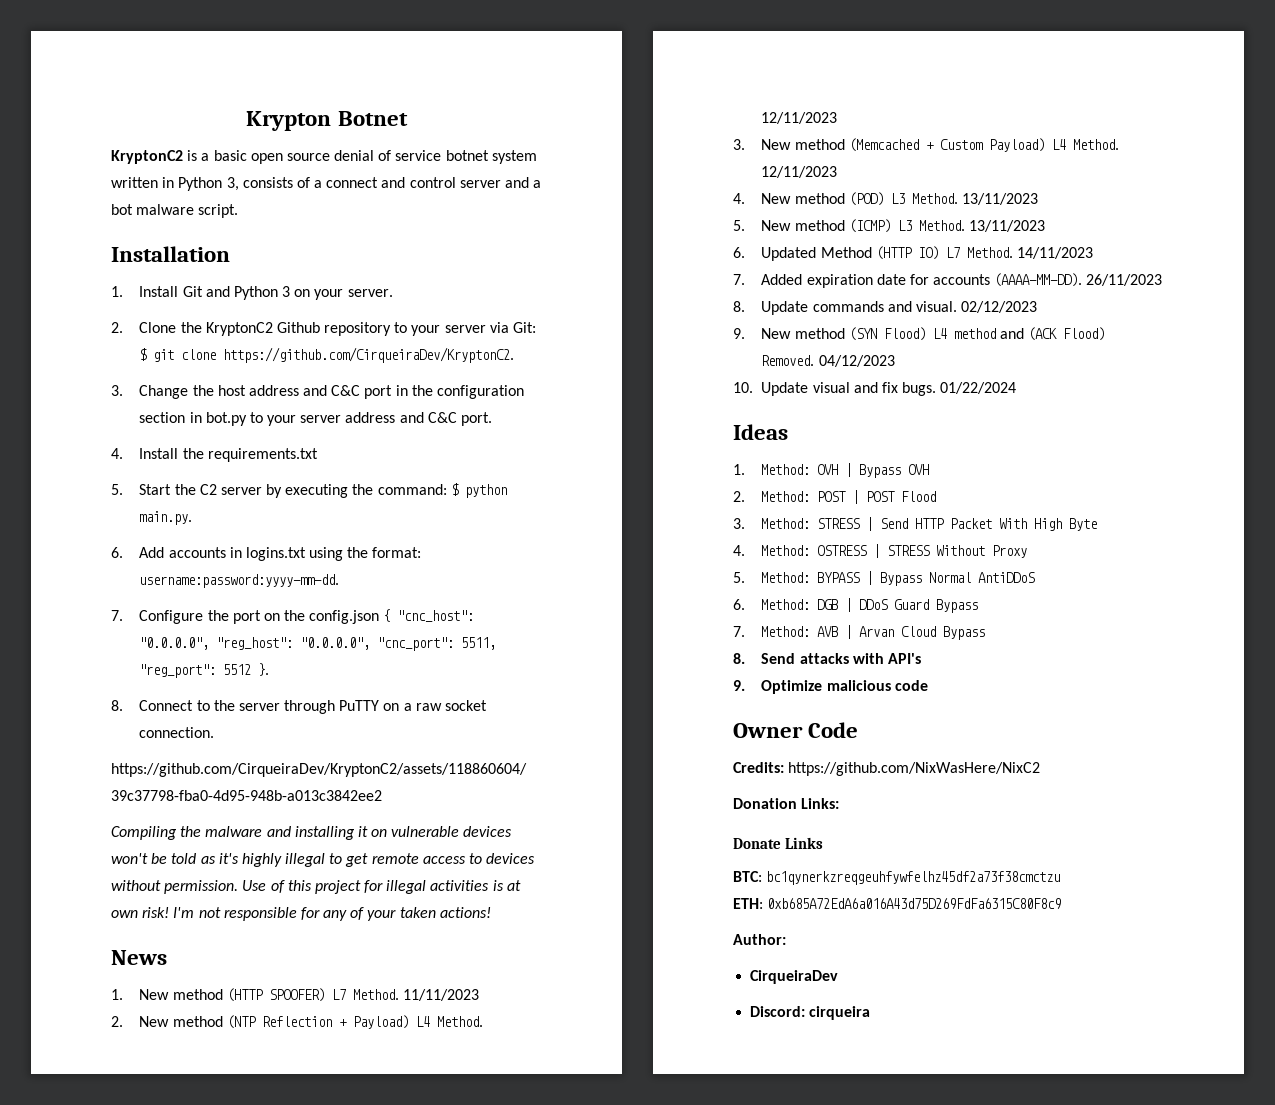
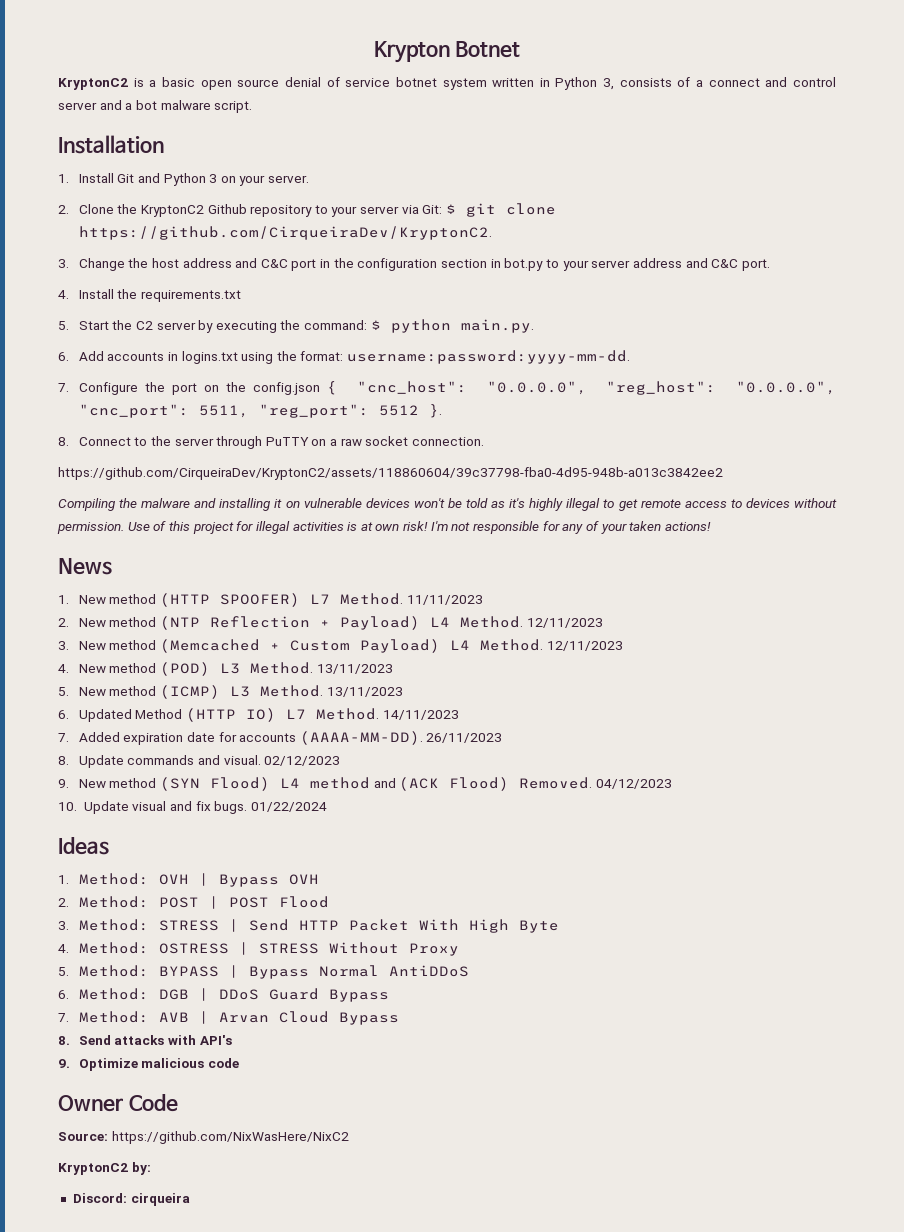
- Credits: https://github.com/NixWasHere/NixC2
+ Source: https://github.com/NixWasHere/NixC2
- Donation Links:
- Donate Links
- BTC: bc1qynerkzreqgeuhfywfelhz45df2a73f38cmctzu
- ETH: 0xb685A72EdA6a016A43d75D269FdFa6315C80F8c9
- Author:
- CirqueiraDev
+ KryptonC2 by:

